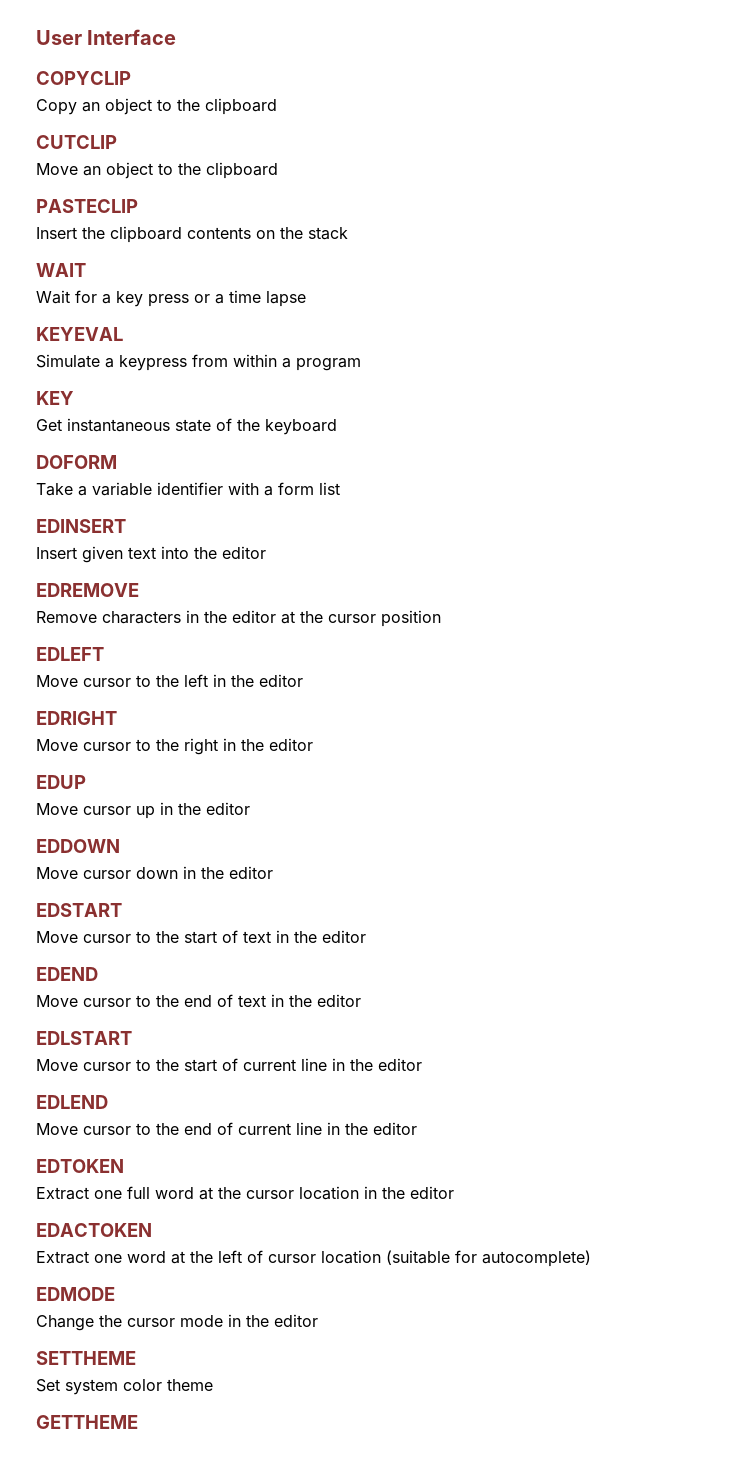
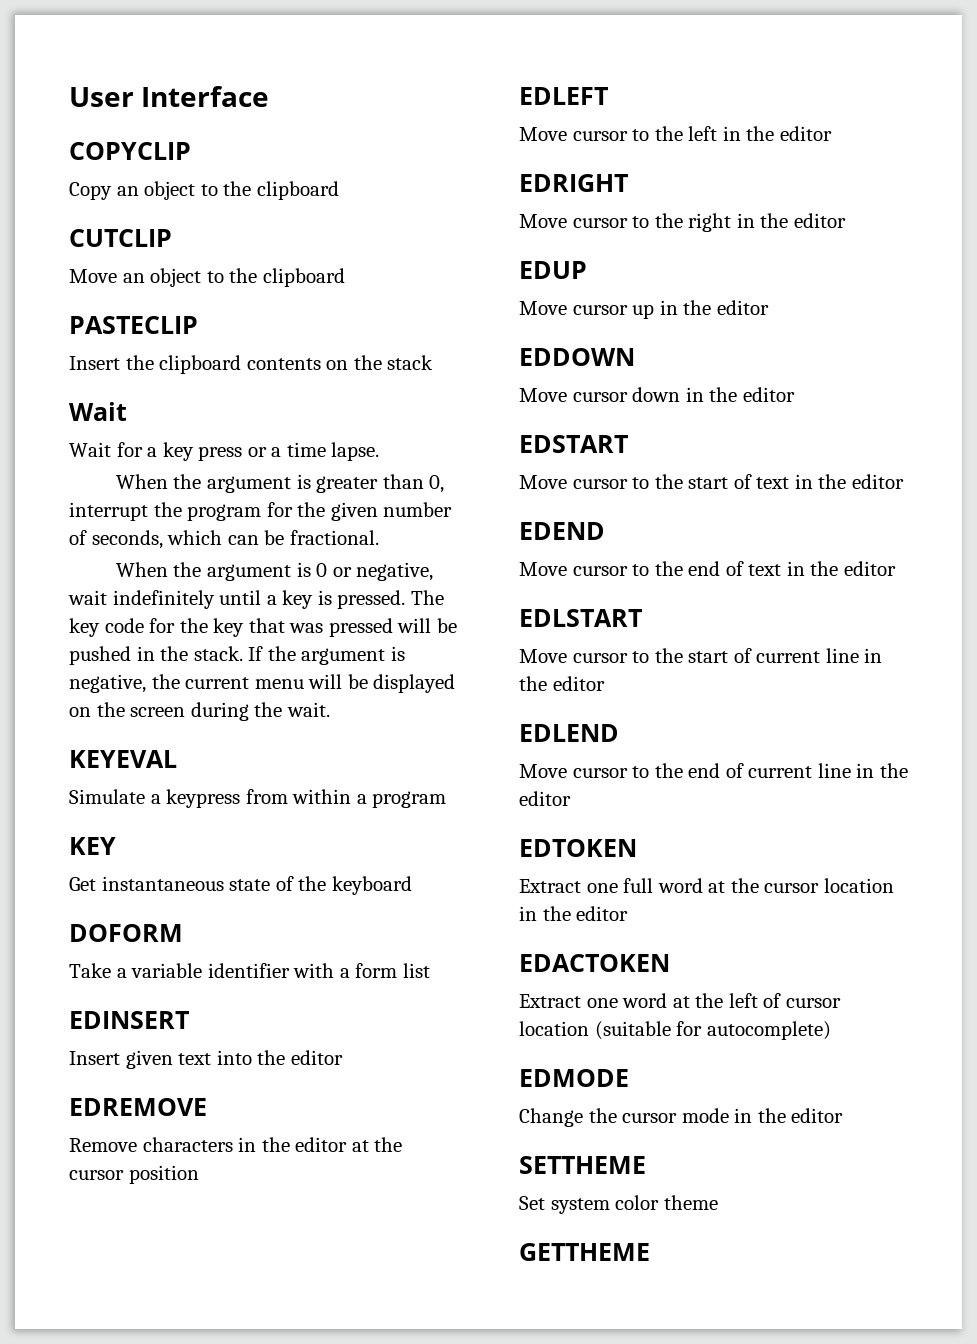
  Insert the clipboard contents on the stack
- WAIT
+ Wait
- Wait for a key press or a time lapse
+ Wait for a key press or a time lapse.
+ When the argument is greater than 0, interrupt the program for the given number of seconds, which can be fractional.
+ When the argument is 0 or negative, wait indefinitely until a key is pressed. The key code for the key that was pressed will be pushed in the stack. If the argument is negative, the current menu will be displayed on the screen during the wait.

